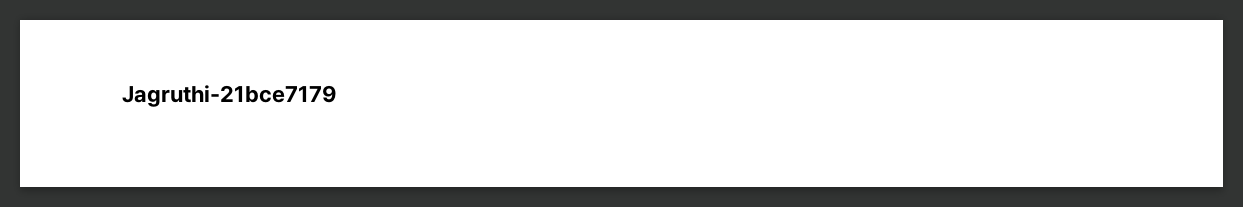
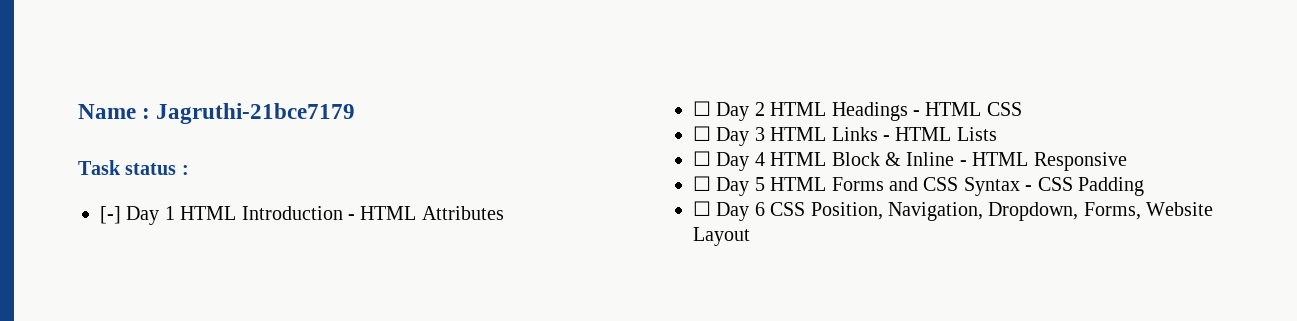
- Jagruthi-21bce7179
+ Name : Jagruthi-21bce7179
+ Task status :
+ [-] Day 1 HTML Introduction - HTML Attributes
+ ☐ Day 2 HTML Headings - HTML CSS
+ ☐ Day 3 HTML Links - HTML Lists
+ ☐ Day 4 HTML Block & Inline - HTML Responsive
+ ☐ Day 5 HTML Forms and CSS Syntax - CSS Padding
+ ☐ Day 6 CSS Position, Navigation, Dropdown, Forms, Website Layout

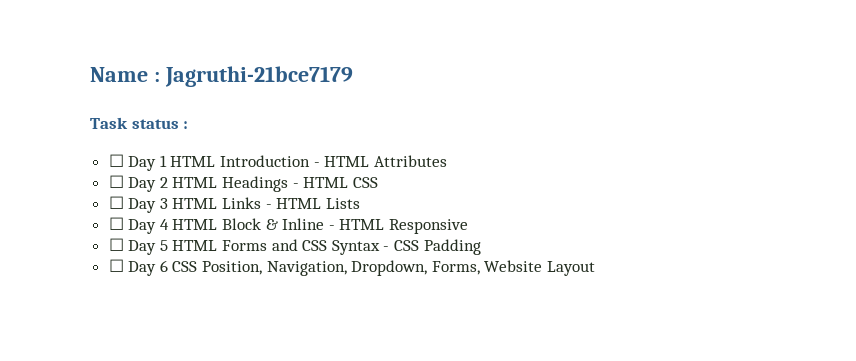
- [-] Day 1 HTML Introduction - HTML Attributes
+ ☐ Day 1 HTML Introduction - HTML Attributes

